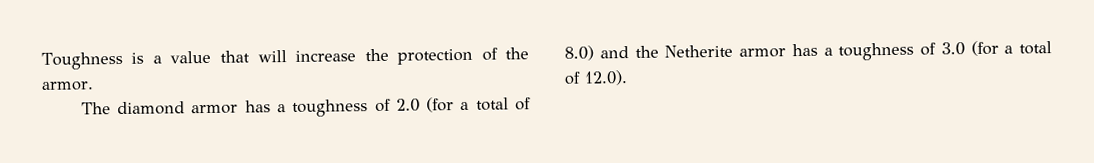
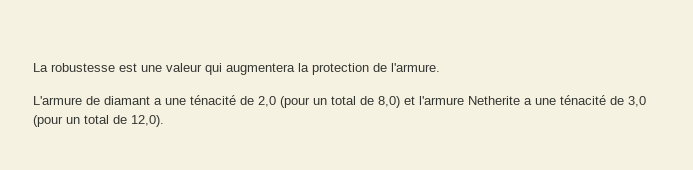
- Toughness is a value that will increase the protection of the armor.
- The diamond armor has a toughness of 2.0 (for a total of 8.0) and the Netherite armor has a toughness of 3.0 (for a total of 12.0).
+ La robustesse est une valeur qui augmentera la protection de l'armure.
+ L'armure de diamant a une ténacité de 2,0 (pour un total de 8,0) et l'armure Netherite a une ténacité de 3,0 (pour un total de 12,0).

